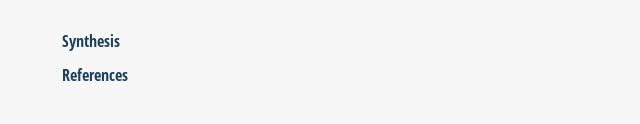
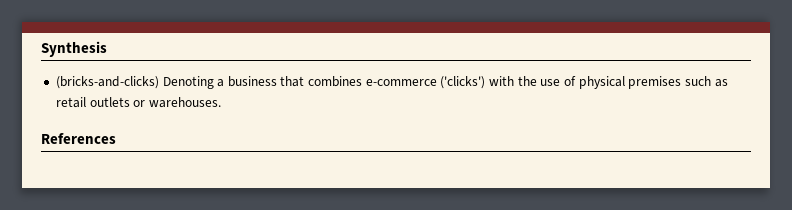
+ (bricks-and-clicks) Denoting a business that combines e-commerce ('clicks') with the use of physical premises such as retail outlets or warehouses.

